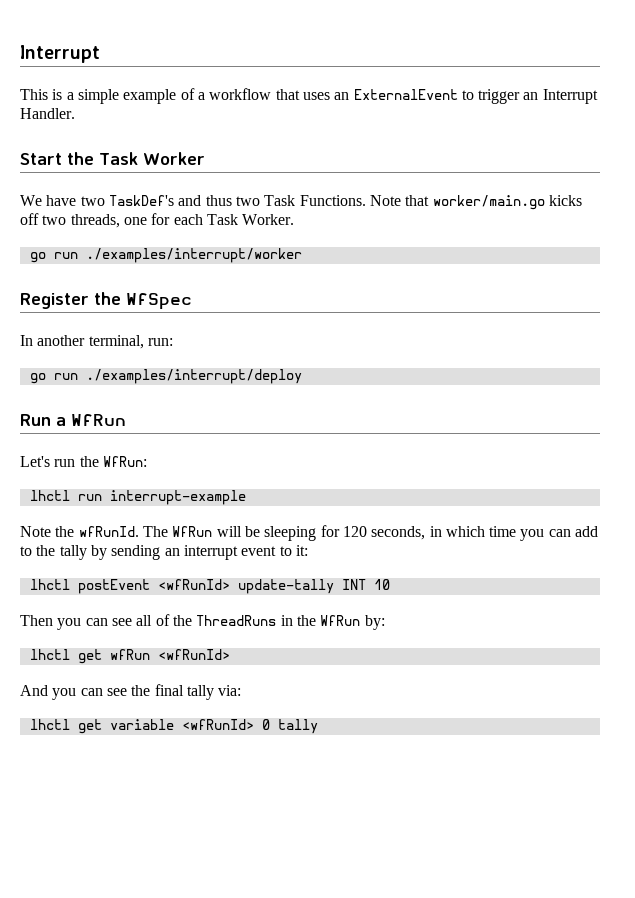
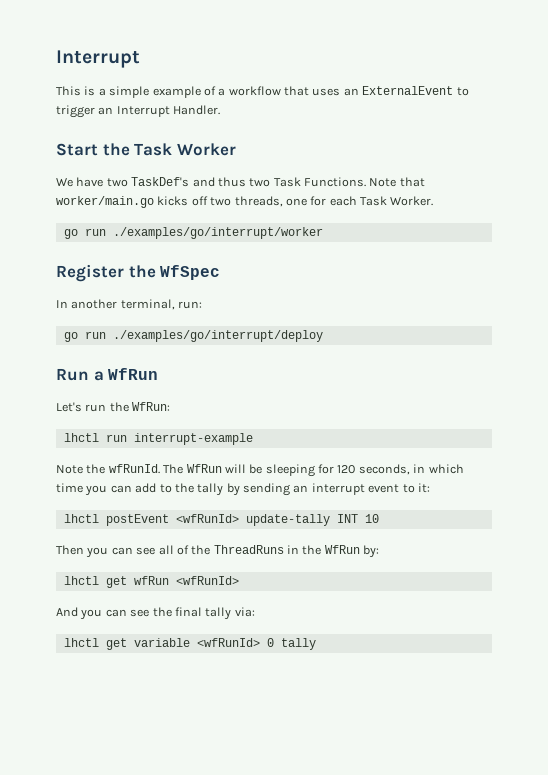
- go run ./examples/interrupt/worker
+ go run ./examples/go/interrupt/worker
- go run ./examples/interrupt/deploy
+ go run ./examples/go/interrupt/deploy

